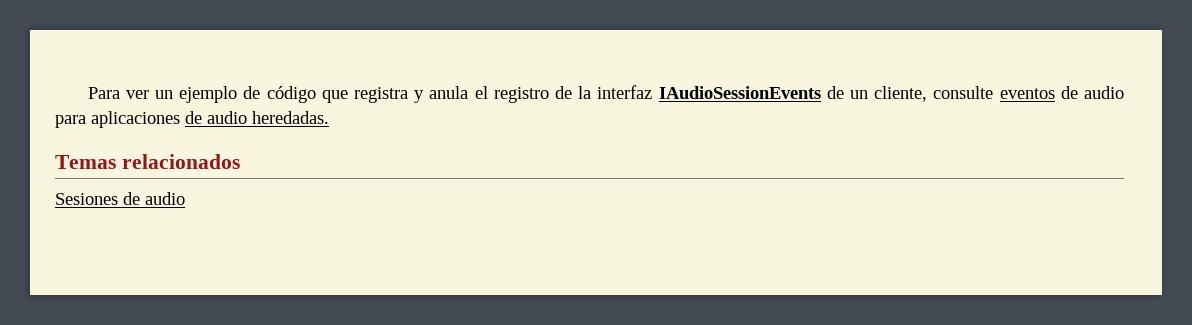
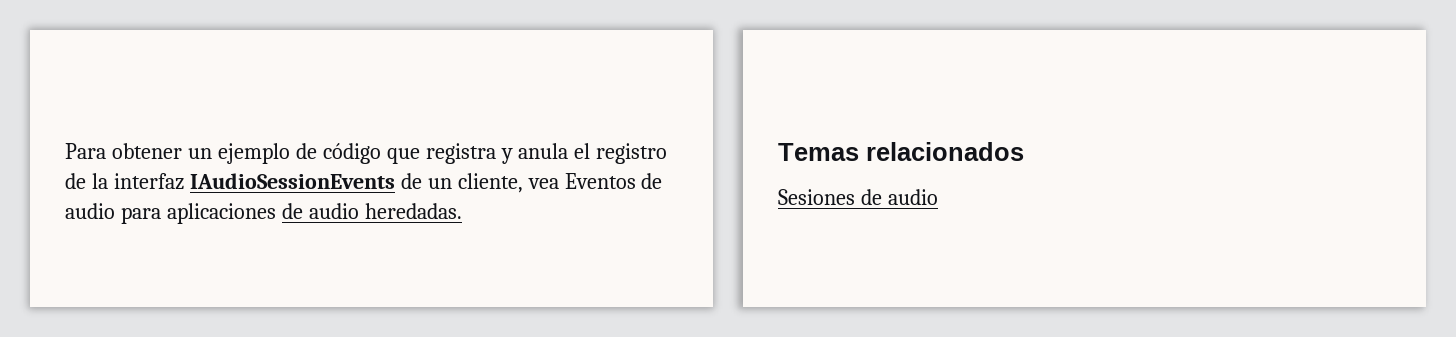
- Para ver un ejemplo de código que registra y anula el registro de la interfaz IAudioSessionEvents de un cliente, consulte eventos de audio para aplicaciones de audio heredadas.
+ Para obtener un ejemplo de código que registra y anula el registro de la interfaz IAudioSessionEvents de un cliente, vea Eventos de audio para aplicaciones de audio heredadas.

